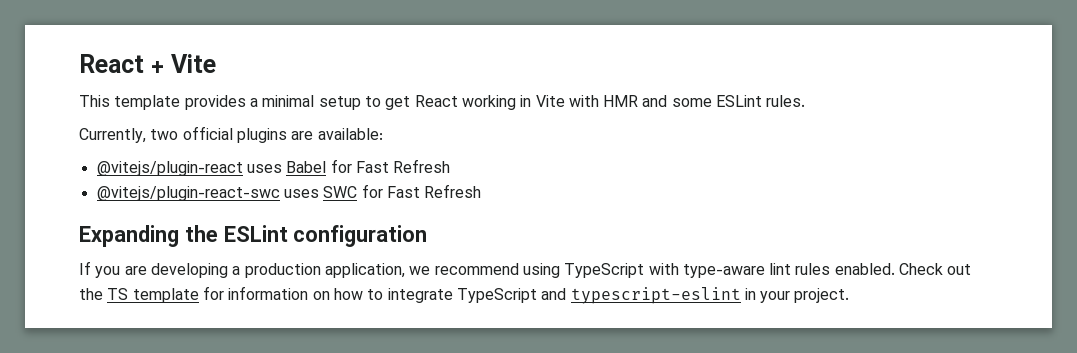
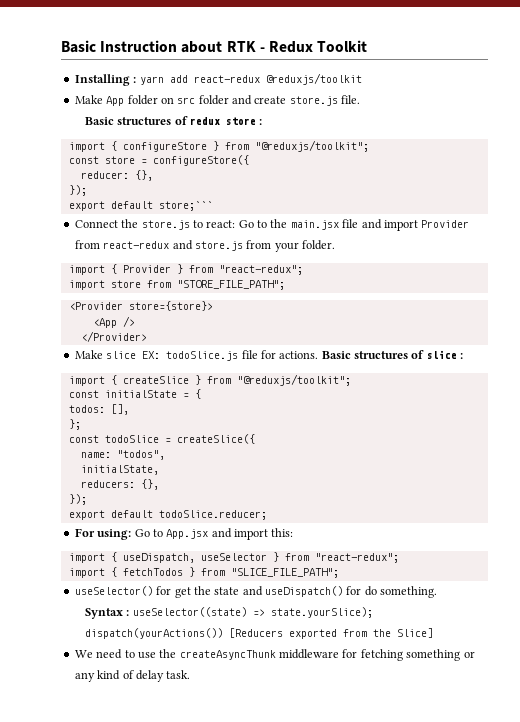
- React + Vite
- This template provides a minimal setup to get React working in Vite with HMR and some ESLint rules.
- Currently, two official plugins are available:
- @vitejs/plugin-react uses Babel for Fast Refresh
- @vitejs/plugin-react-swc uses SWC for Fast Refresh
- Expanding the ESLint configuration
- If you are developing a production application, we recommend using TypeScript with type-aware lint rules enabled. Check out the TS template for information on how to integrate TypeScript and typescript-eslint in your project.
+ Basic Instruction about RTK - Redux Toolkit
+ Installing : yarn add react-redux @reduxjs/toolkit
+ Make App folder on src folder and create store.js file.
+ Basic structures of redux store :
+ import { configureStore } from "@reduxjs/toolkit";
+ const store = configureStore({
+ reducer: {},
+ });
+ export default store;```
+ Connect the store.js to react: Go to the main.jsx file and import Provider from react-redux and store.js from your folder.
+ import { Provider } from "react-redux";
+ import store from "STORE_FILE_PATH";
+ <Provider store={store}>
+ <App />
+ </Provider>
+ Make slice EX: todoSlice.js file for actions. Basic structures of slice :
+ import { createSlice } from "@reduxjs/toolkit";
+ const initialState = {
+ todos: [],
+ };
+ const todoSlice = createSlice({
+ name: "todos",
+ initialState,
+ reducers: {},
+ });
+ export default todoSlice.reducer;
+ For using: Go to App.jsx and import this:
+ import { useDispatch, useSelector } from "react-redux";
+ import { fetchTodos } from "SLICE_FILE_PATH";
+ useSelector() for get the state and useDispatch() for do something.
+ Syntax : useSelector((state) => state.yourSlice); dispatch(yourActions()) [Reducers exported from the Slice]
+ We need to use the createAsyncThunk middleware for fetching something or any kind of delay task.

